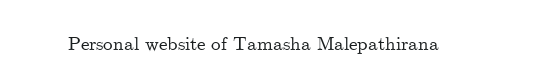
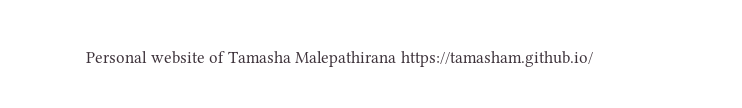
- Personal website of Tamasha Malepathirana
+ Personal website of Tamasha Malepathirana https://tamasham.github.io/

